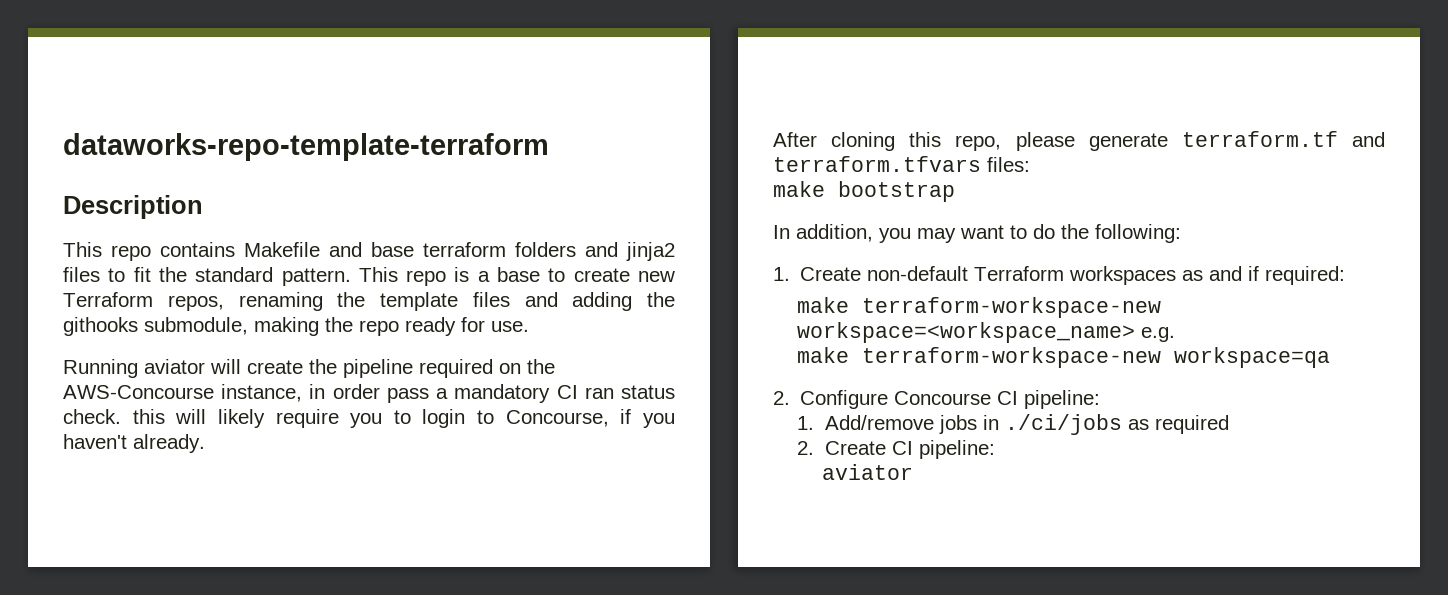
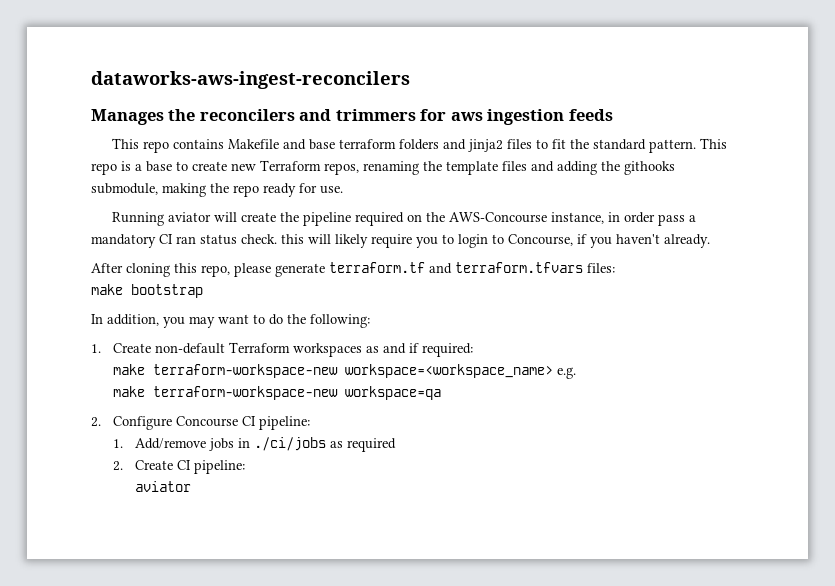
- dataworks-repo-template-terraform
- Description
+ dataworks-aws-ingest-reconcilers
+ Manages the reconcilers and trimmers for aws ingestion feeds

